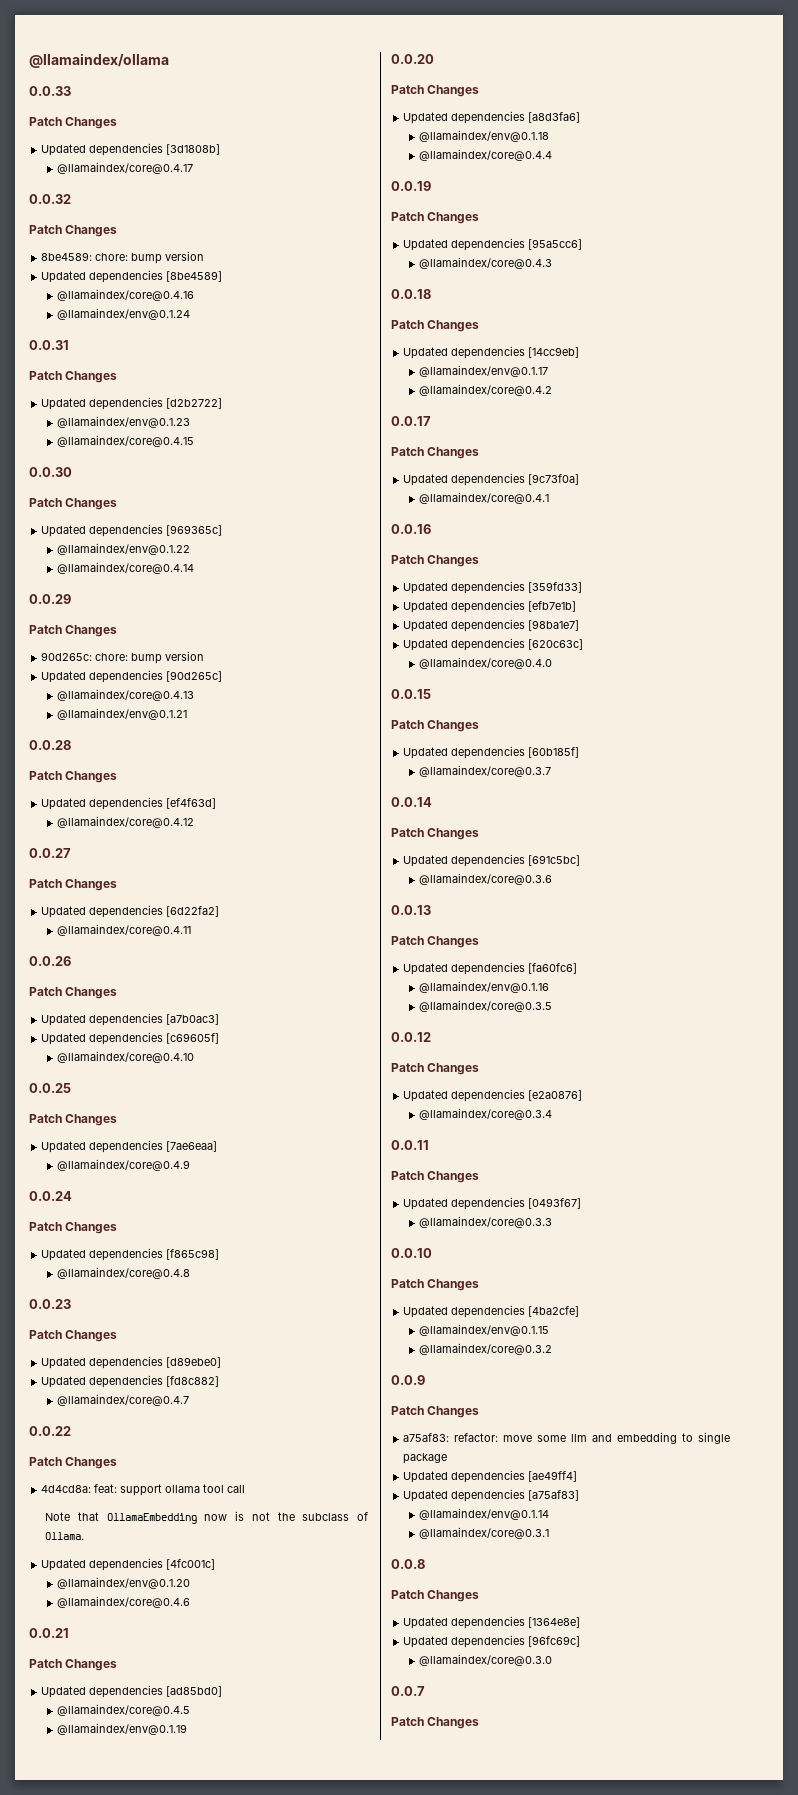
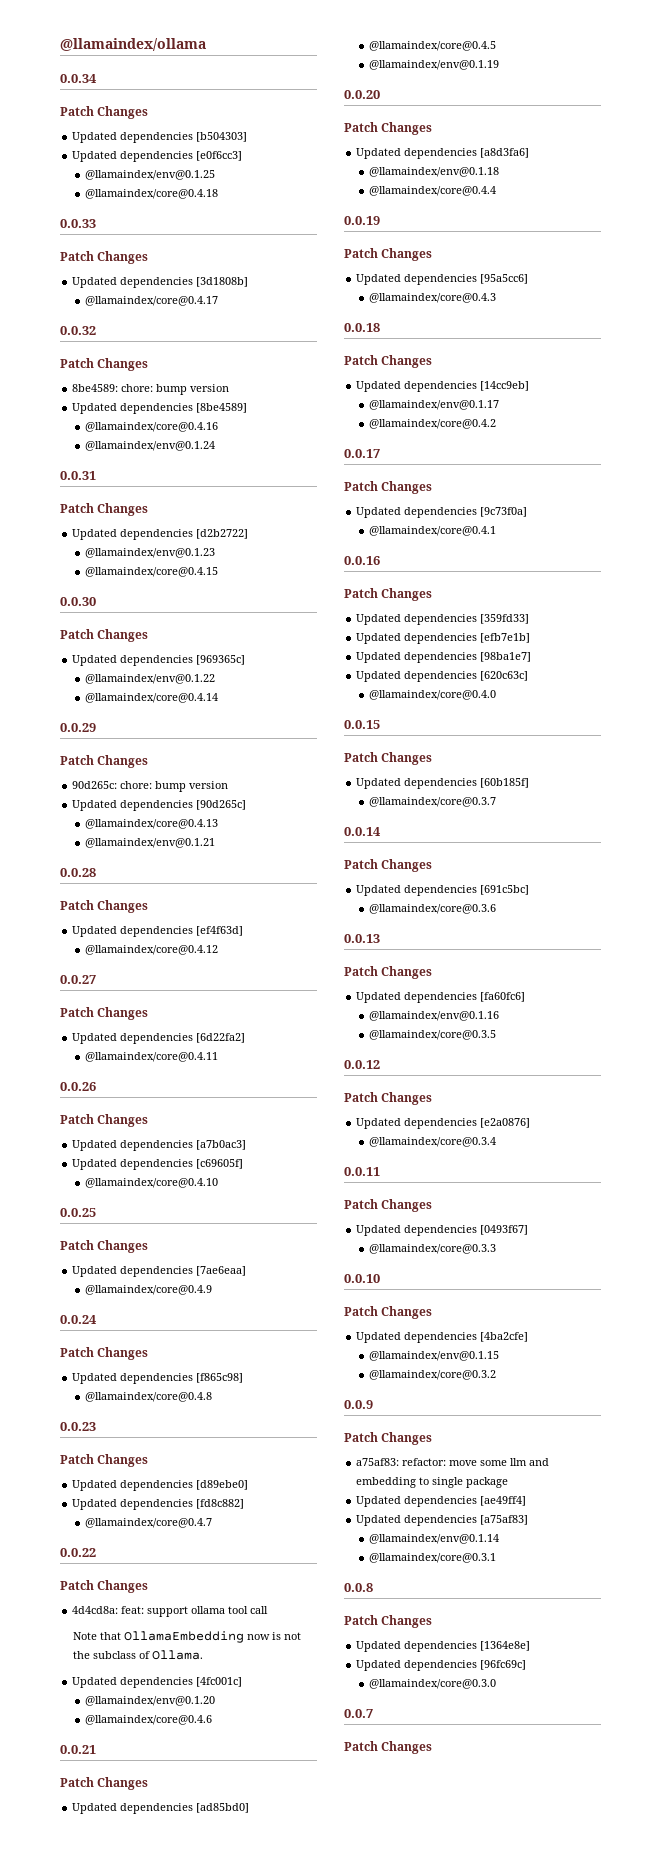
+ 0.0.34
+ Patch Changes
+ Updated dependencies [b504303]
+ Updated dependencies [e0f6cc3]
+ @llamaindex/env@0.1.25
+ @llamaindex/core@0.4.18

